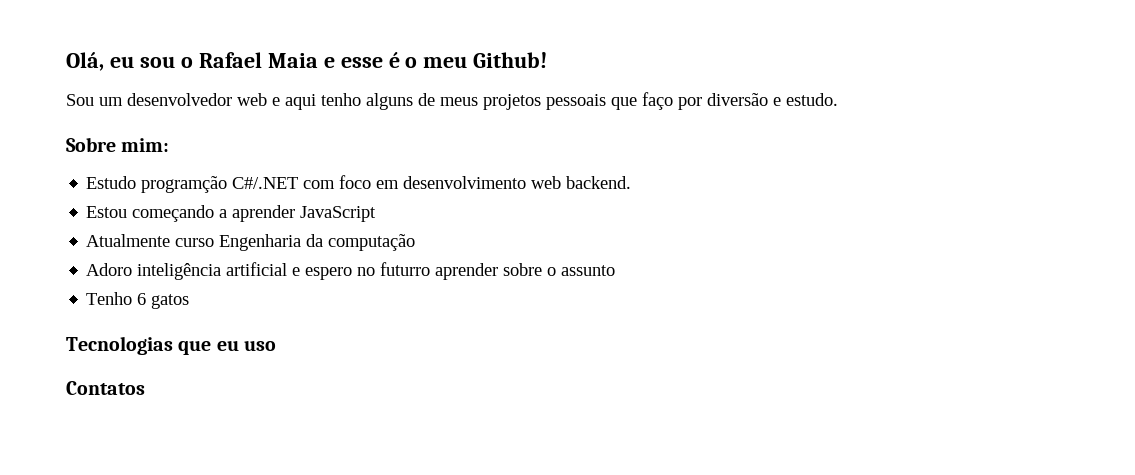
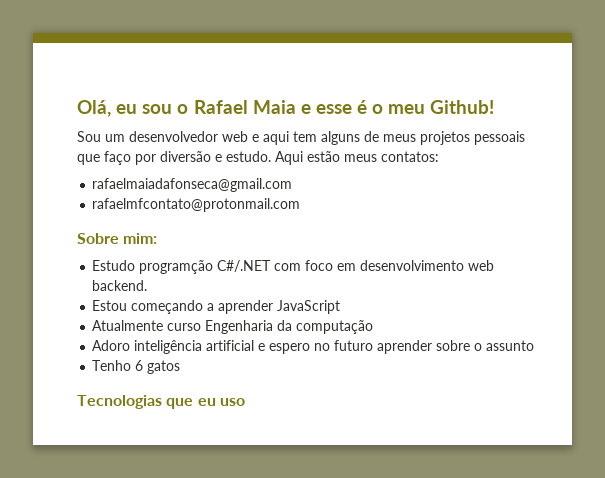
- Sou um desenvolvedor web e aqui tenho alguns de meus projetos pessoais que faço por diversão e estudo.
+ Sou um desenvolvedor web e aqui tem alguns de meus projetos pessoais que faço por diversão e estudo. Aqui estão meus contatos:
+ rafaelmaiadafonseca@gmail.com
+ rafaelmfcontato@protonmail.com
- Adoro inteligência artificial e espero no futurro aprender sobre o assunto
+ Adoro inteligência artificial e espero no futuro aprender sobre o assunto
- Contatos

